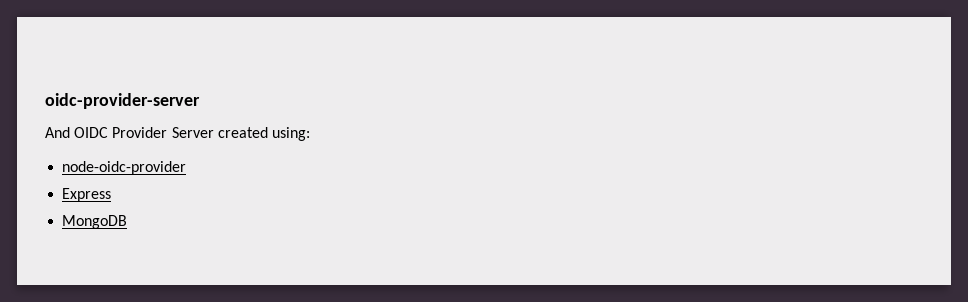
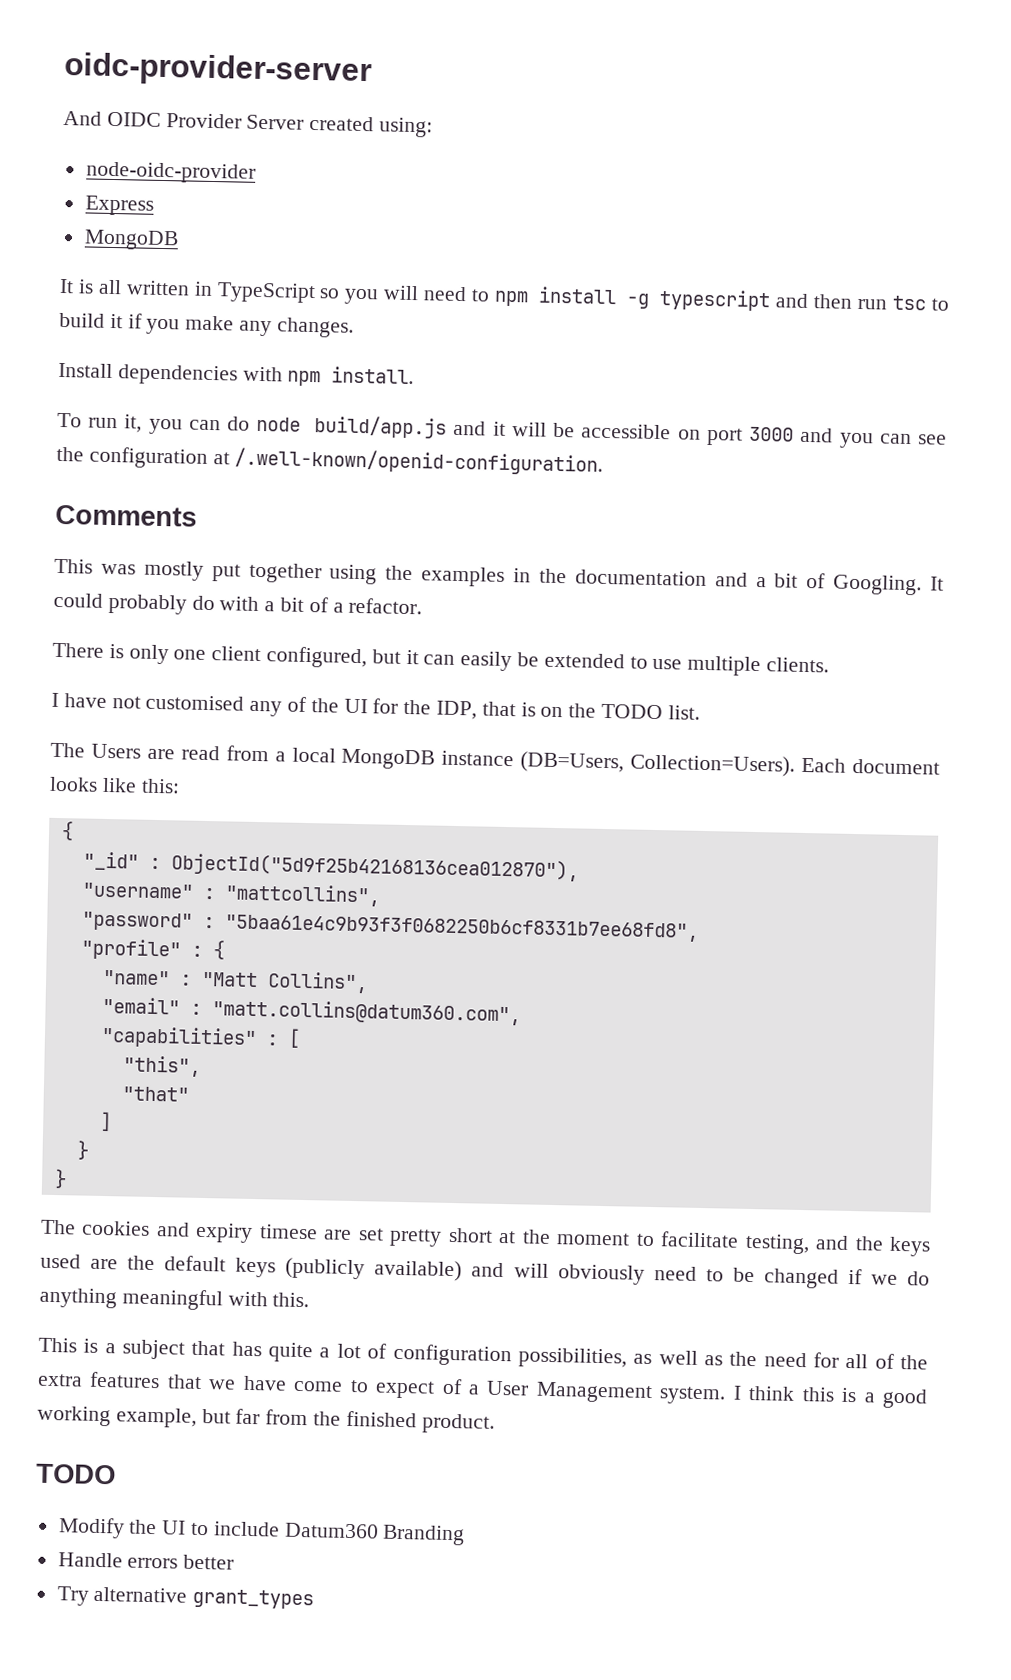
+ It is all written in TypeScript so you will need to npm install -g typescript and then run tsc to build it if you make any changes.
+ Install dependencies with npm install.
+ To run it, you can do node build/app.js and it will be accessible on port 3000 and you can see the configuration at /.well-known/openid-configuration.
+ Comments
+ This was mostly put together using the examples in the documentation and a bit of Googling. It could probably do with a bit of a refactor.
+ There is only one client configured, but it can easily be extended to use multiple clients.
+ I have not customised any of the UI for the IDP, that is on the TODO list.
+ The Users are read from a local MongoDB instance (DB=Users, Collection=Users). Each document looks like this:
+ {
+ "_id" : ObjectId("5d9f25b42168136cea012870"),
+ "username" : "mattcollins",
+ "password" : "5baa61e4c9b93f3f0682250b6cf8331b7ee68fd8",
+ "profile" : {
+ "name" : "Matt Collins",
+ "email" : "matt.collins@datum360.com",
+ "capabilities" : [
+ "this",
+ "that"
+ ]
+ }
+ }
+ The cookies and expiry timese are set pretty short at the moment to facilitate testing, and the keys used are the default keys (publicly available) and will obviously need to be changed if we do anything meaningful with this.
+ This is a subject that has quite a lot of configuration possibilities, as well as the need for all of the extra features that we have come to expect of a User Management system. I think this is a good working example, but far from the finished product.
+ TODO
+ Modify the UI to include Datum360 Branding
+ Handle errors better
+ Try alternative grant_types

